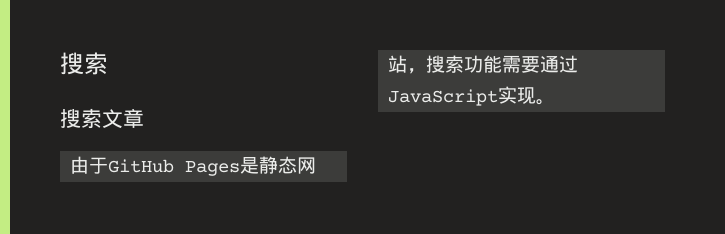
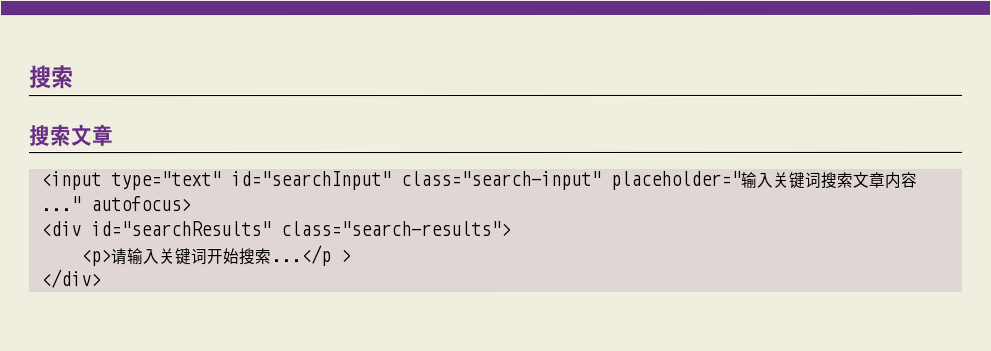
- 由于GitHub Pages是静态网站，搜索功能需要通过JavaScript实现。
+ <input type="text" id="searchInput" class="search-input" placeholder="输入关键词搜索文章内容..." autofocus>
+ <div id="searchResults" class="search-results">
+ <p>请输入关键词开始搜索...</p >
+ </div>

